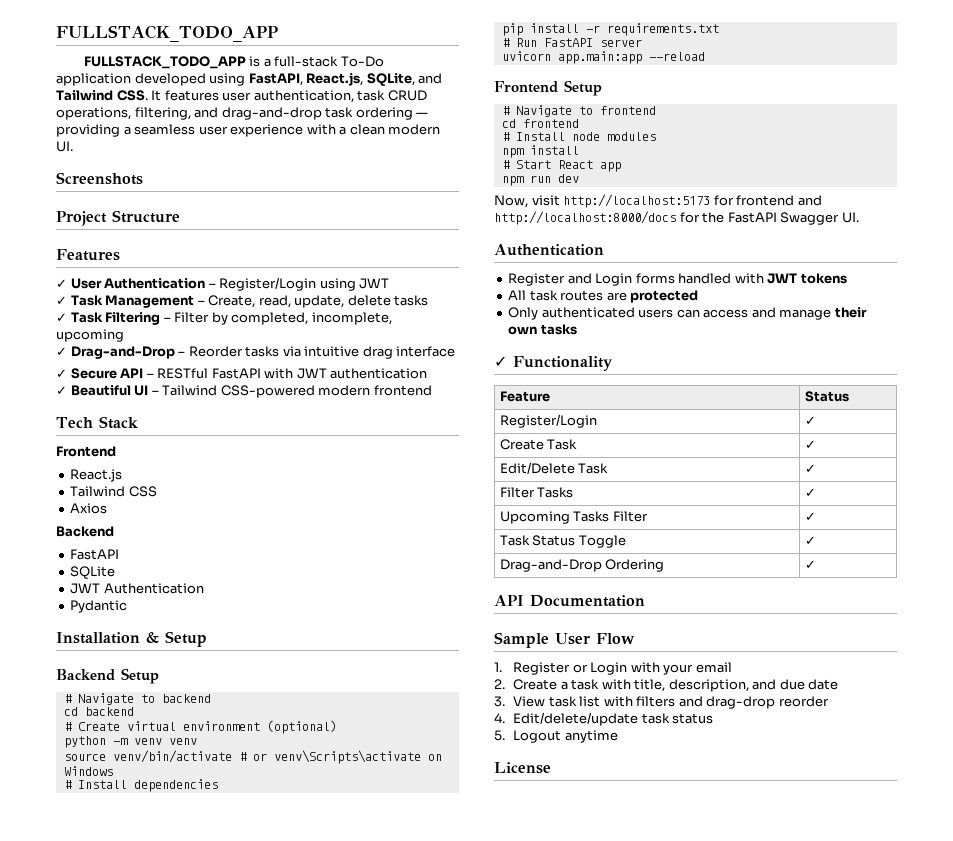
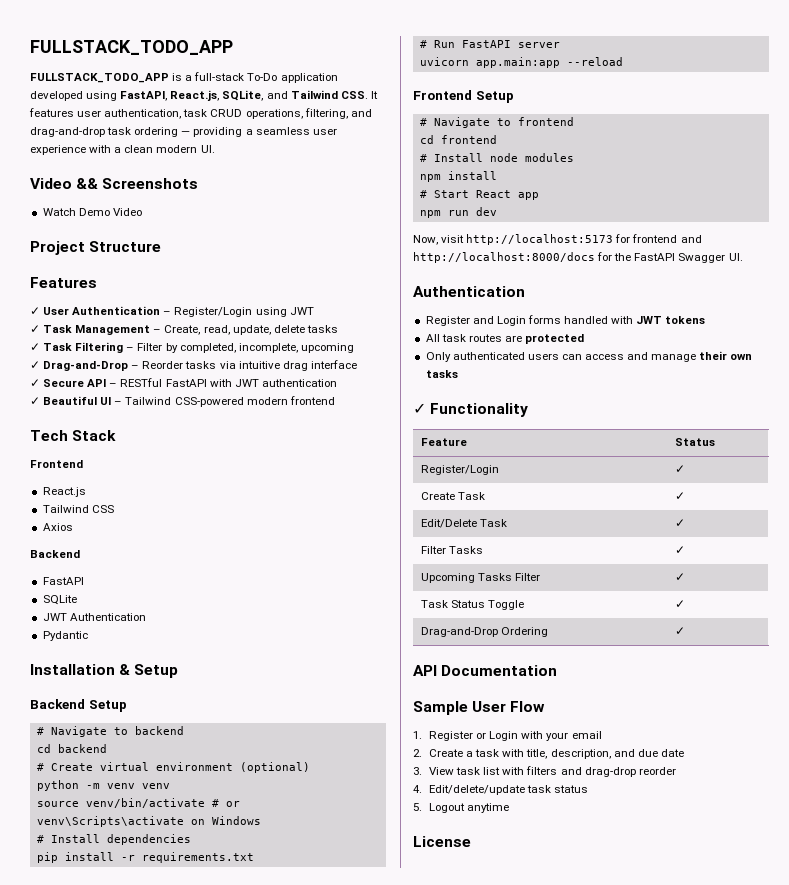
- Screenshots
+ Video && Screenshots
+ Watch Demo Video

